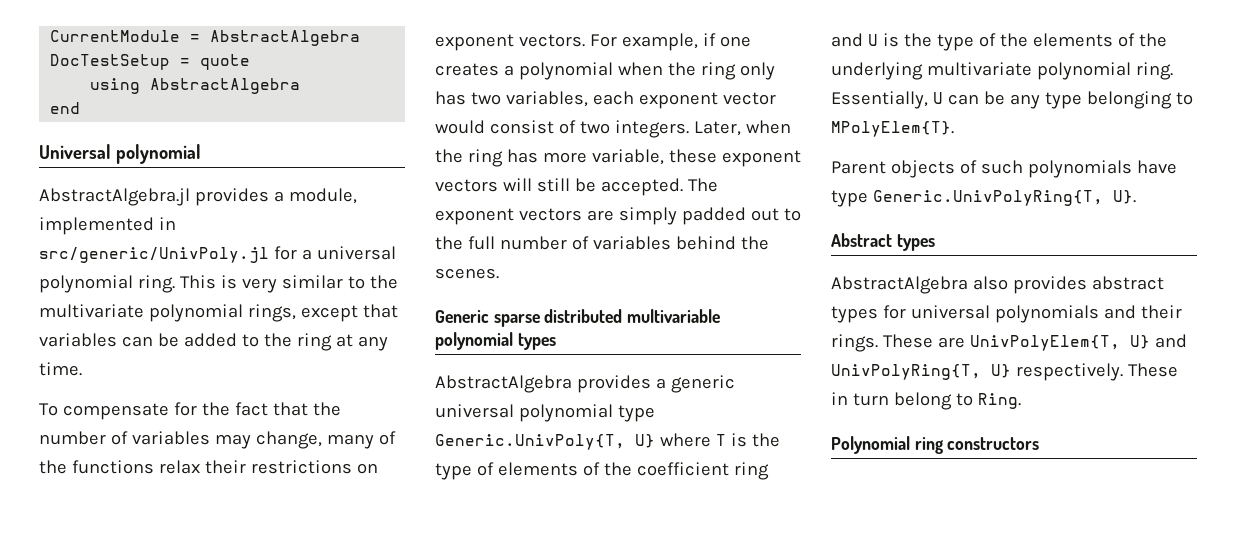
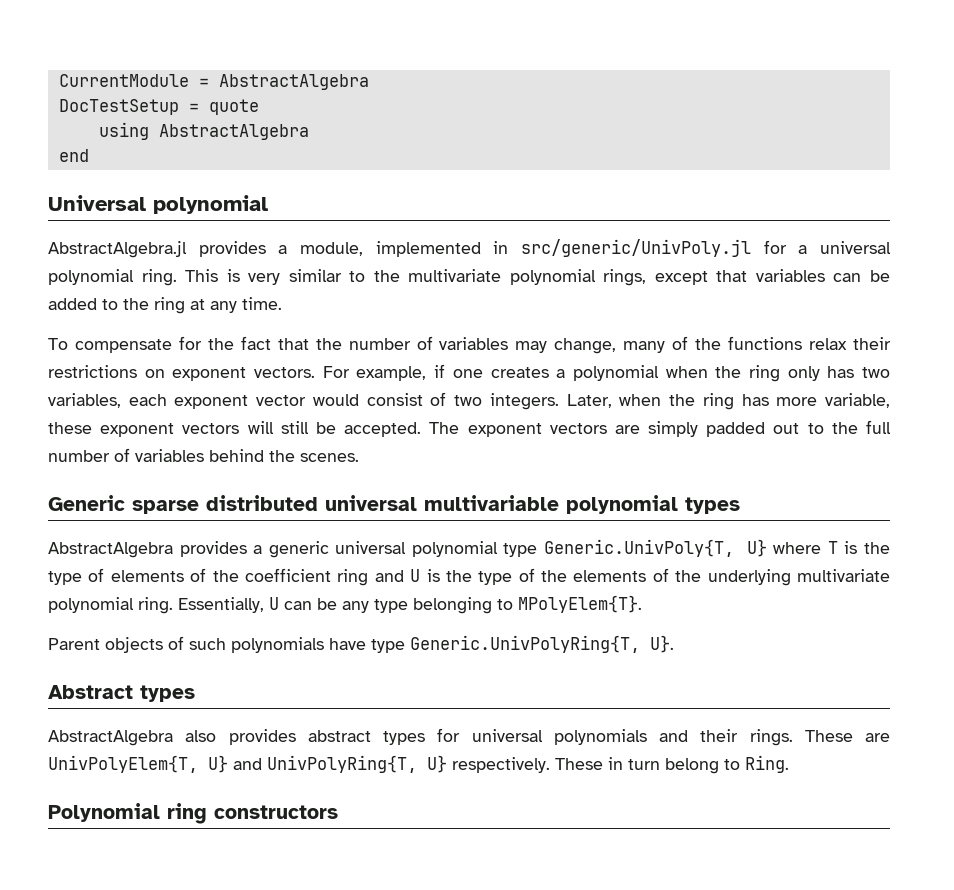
- Generic sparse distributed multivariable polynomial types
+ Generic sparse distributed universal multivariable polynomial types

